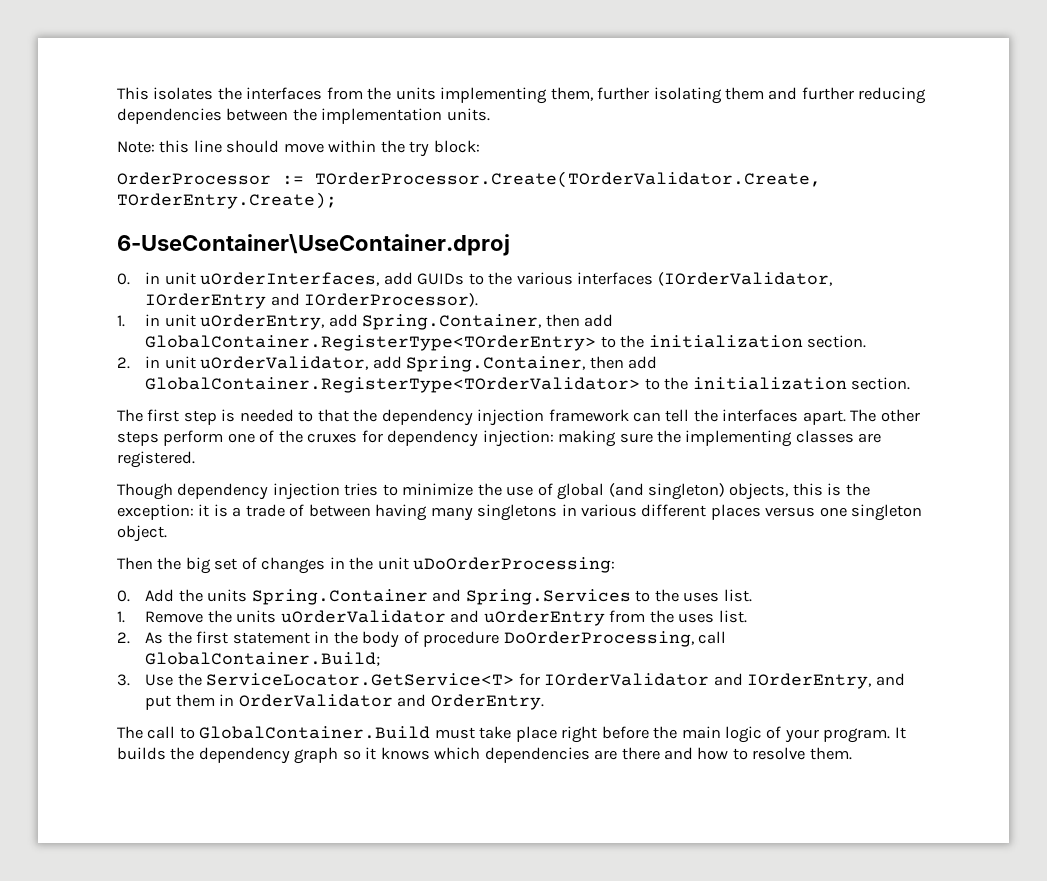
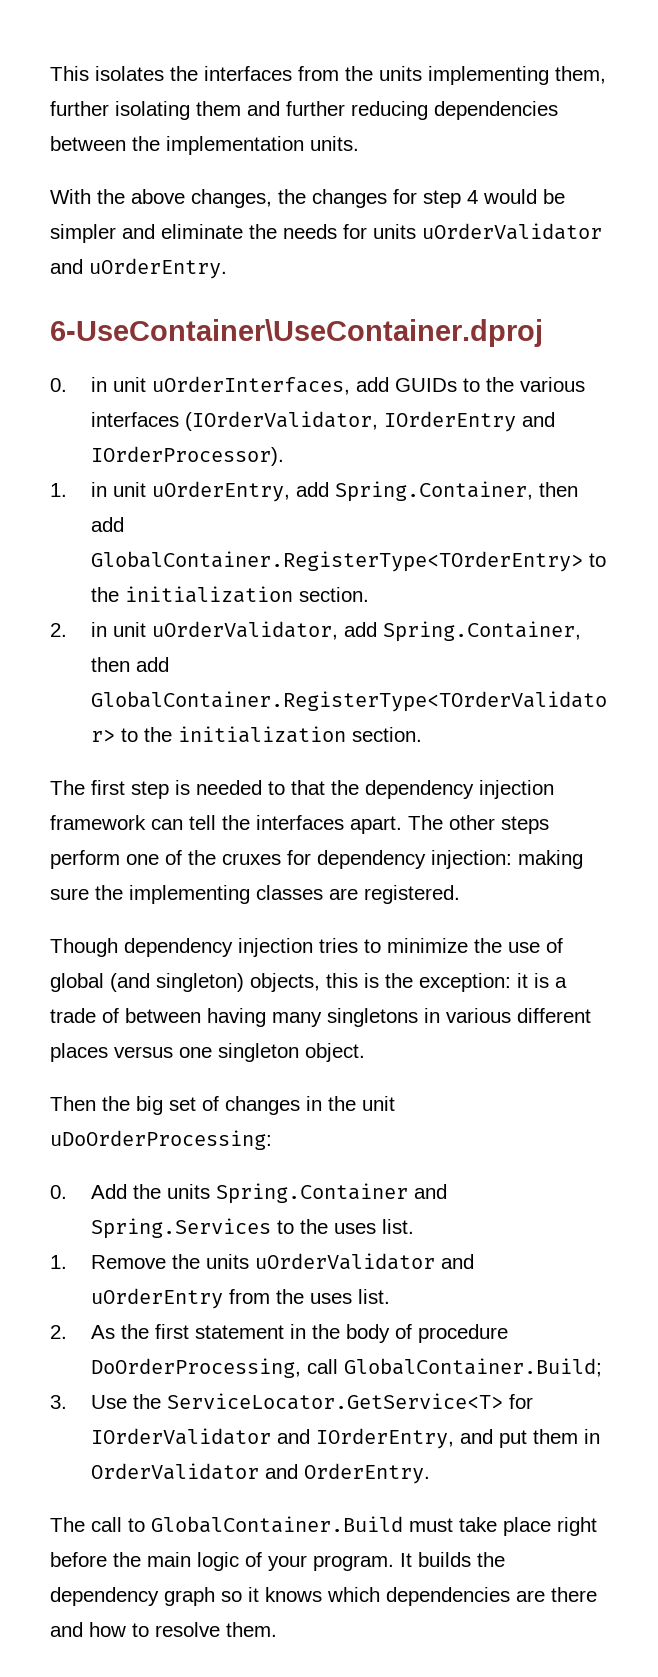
- Note: this line should move within the try block:
- OrderProcessor := TOrderProcessor.Create(TOrderValidator.Create, TOrderEntry.Create);
+ With the above changes, the changes for step 4 would be simpler and eliminate the needs for units uOrderValidator and uOrderEntry.

